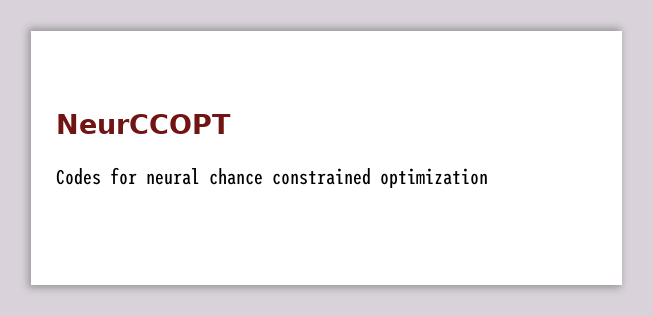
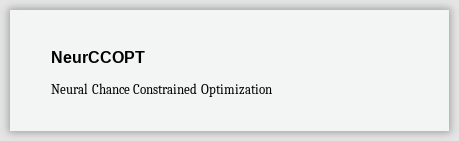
- Codes for neural chance constrained optimization
+ Neural Chance Constrained Optimization

